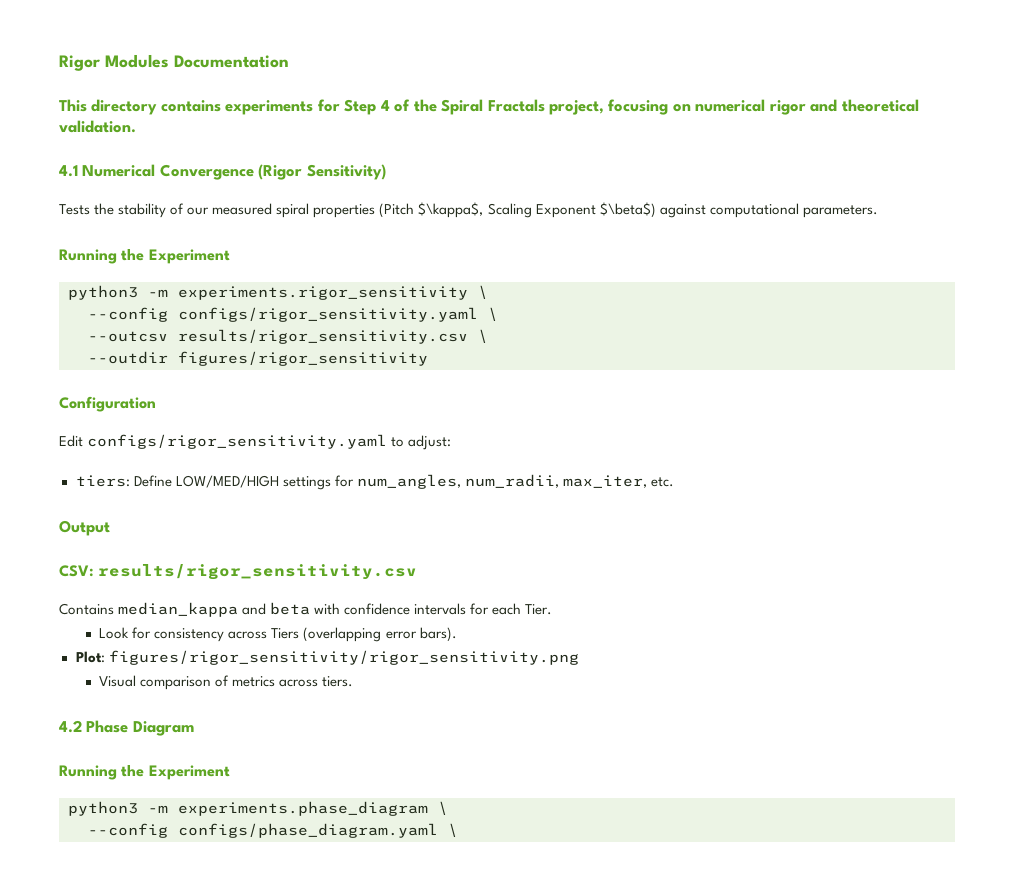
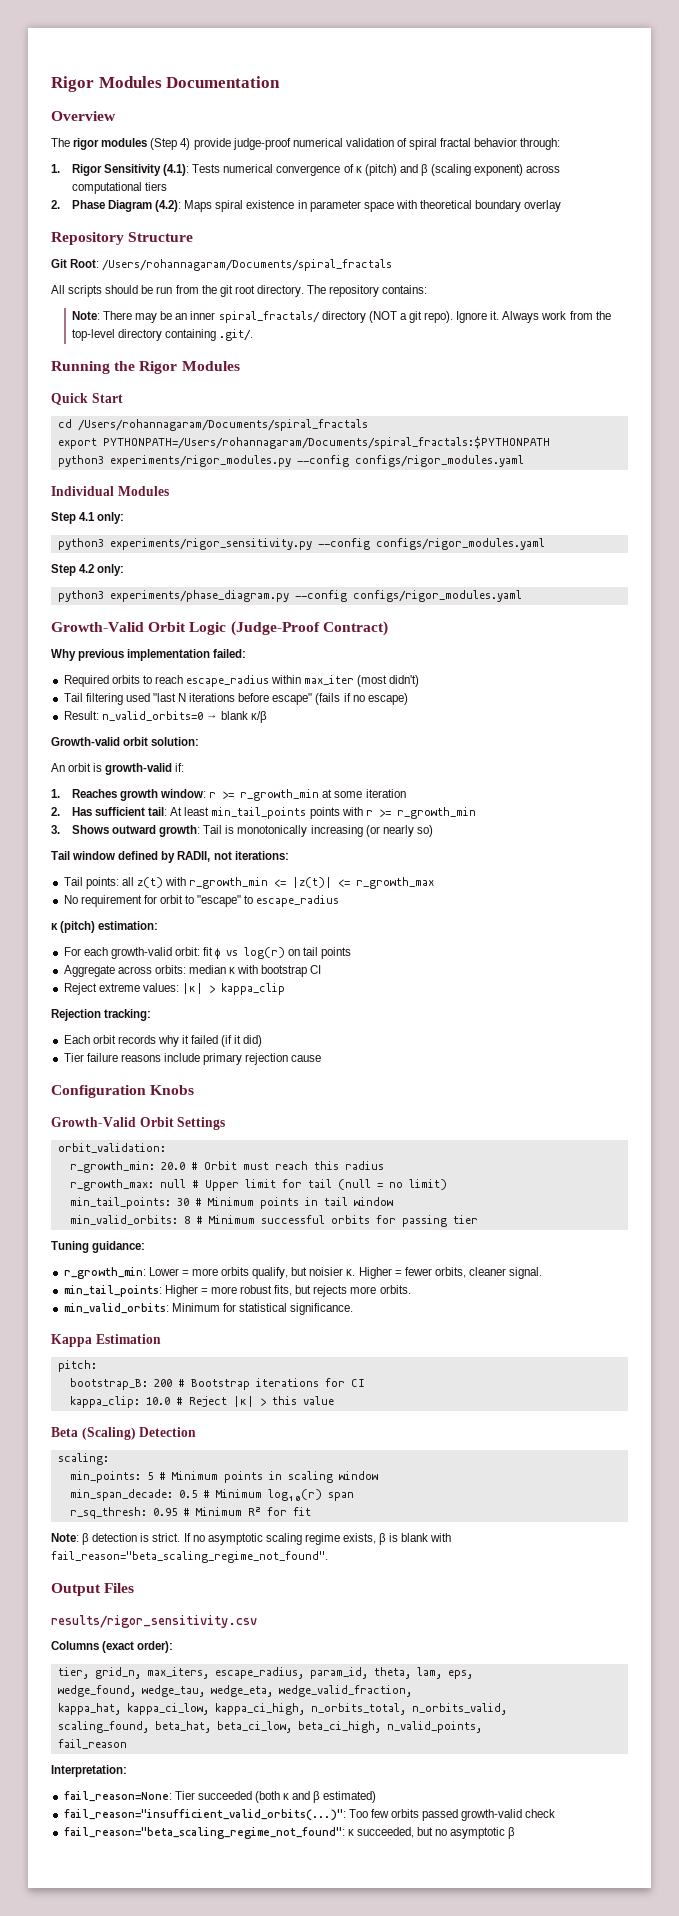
- This directory contains experiments for Step 4 of the Spiral Fractals project, focusing on numerical rigor and theoretical validation.
- 4.1 Numerical Convergence (Rigor Sensitivity)
- Tests the stability of our measured spiral properties (Pitch $\kappa$, Scaling Exponent $\beta$) against computational parameters.
- Running the Experiment
- python3 -m experiments.rigor_sensitivity \
- --config configs/rigor_sensitivity.yaml \
- --outcsv results/rigor_sensitivity.csv \
- --outdir figures/rigor_sensitivity
- Configuration
- Edit configs/rigor_sensitivity.yaml to adjust:
- tiers: Define LOW/MED/HIGH settings for num_angles, num_radii, max_iter, etc.
+ Overview
+ The rigor modules (Step 4) provide judge-proof numerical validation of spiral fractal behavior through:
+ 1. Rigor Sensitivity (4.1): Tests numerical convergence of κ (pitch) and β (scaling exponent) across computational tiers
+ 2. Phase Diagram (4.2): Maps spiral existence in parameter space with theoretical boundary overlay
+ Repository Structure
+ Git Root: /Users/rohannagaram/Documents/spiral_fractals
+ All scripts should be run from the git root directory. The repository contains:
+ Note: There may be an inner spiral_fractals/ directory (NOT a git repo). Ignore it. Always work from the top-level directory containing .git/.
+ Running the Rigor Modules
+ Quick Start
+ cd /Users/rohannagaram/Documents/spiral_fractals
+ export PYTHONPATH=/Users/rohannagaram/Documents/spiral_fractals:$PYTHONPATH
+ python3 experiments/rigor_modules.py --config configs/rigor_modules.yaml
+ Individual Modules
+ Step 4.1 only:
+ python3 experiments/rigor_sensitivity.py --config configs/rigor_modules.yaml
+ Step 4.2 only:
+ python3 experiments/phase_diagram.py --config configs/rigor_modules.yaml
+ Growth-Valid Orbit Logic (Judge-Proof Contract)
+ Why previous implementation failed:
+ Required orbits to reach escape_radius within max_iter (most didn't)
+ Tail filtering used "last N iterations before escape" (fails if no escape)
+ Result: n_valid_orbits=0 → blank κ/β
+ Growth-valid orbit solution:
+ An orbit is growth-valid if:
+ 1. Reaches growth window: r >= r_growth_min at some iteration
+ 2. Has sufficient tail: At least min_tail_points points with r >= r_growth_min
+ 3. Shows outward growth: Tail is monotonically increasing (or nearly so)
+ Tail window defined by RADII, not iterations:
+ Tail points: all z(t) with r_growth_min <= |z(t)| <= r_growth_max
+ No requirement for orbit to "escape" to escape_radius
+ κ (pitch) estimation:
+ For each growth-valid orbit: fit φ vs log(r) on tail points
+ Aggregate across orbits: median κ with bootstrap CI
+ Reject extreme values: |κ| > kappa_clip
+ Rejection tracking:
+ Each orbit records why it failed (if it did)
+ Tier failure reasons include primary rejection cause
+ Configuration Knobs
+ Growth-Valid Orbit Settings
+ orbit_validation:
+ r_growth_min: 20.0 # Orbit must reach this radius
+ r_growth_max: null # Upper limit for tail (null = no limit)
+ min_tail_points: 30 # Minimum points in tail window
+ min_valid_orbits: 8 # Minimum successful orbits for passing tier
+ Tuning guidance:
+ r_growth_min: Lower = more orbits qualify, but noisier κ. Higher = fewer orbits, cleaner signal.
+ min_tail_points: Higher = more robust fits, but rejects more orbits.
+ min_valid_orbits: Minimum for statistical significance.
+ Kappa Estimation
+ pitch:
+ bootstrap_B: 200 # Bootstrap iterations for CI
+ kappa_clip: 10.0 # Reject |κ| > this value
+ Beta (Scaling) Detection
+ scaling:
+ min_points: 5 # Minimum points in scaling window
+ min_span_decade: 0.5 # Minimum log₁₀(r) span
+ r_sq_thresh: 0.95 # Minimum R² for fit
+ Note: β detection is strict. If no asymptotic scaling regime exists, β is blank with fail_reason="beta_scaling_regime_not_found".
- Output
- CSV: results/rigor_sensitivity.csv
+ Output Files
+ results/rigor_sensitivity.csv
- Contains median_kappa and beta with confidence intervals for each Tier.
- Look for consistency across Tiers (overlapping error bars).
- Plot: figures/rigor_sensitivity/rigor_sensitivity.png
- Visual comparison of metrics across tiers.
- 4.2 Phase Diagram
- Running the Experiment
- python3 -m experiments.phase_diagram \
- --config configs/phase_diagram.yaml \
+ Columns (exact order):
+ tier, grid_n, max_iters, escape_radius, param_id, theta, lam, eps,
+ wedge_found, wedge_tau, wedge_eta, wedge_valid_fraction,
+ kappa_hat, kappa_ci_low, kappa_ci_high, n_orbits_total, n_orbits_valid,
+ scaling_found, beta_hat, beta_ci_low, beta_ci_high, n_valid_points,
+ fail_reason
+ Interpretation:
+ fail_reason=None: Tier succeeded (both κ and β estimated)
+ fail_reason="insufficient_valid_orbits(...)": Too few orbits passed growth-valid check
+ fail_reason="beta_scaling_regime_not_found": κ succeeded, but no asymptotic β

